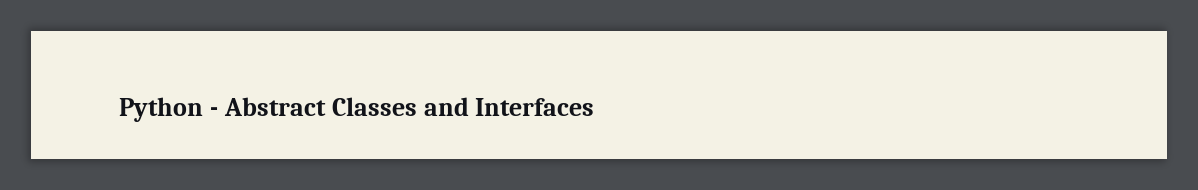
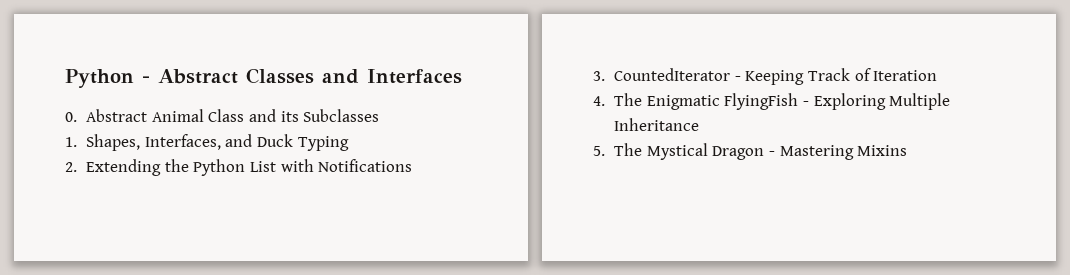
+ 0. Abstract Animal Class and its Subclasses
+ 1. Shapes, Interfaces, and Duck Typing
+ 2. Extending the Python List with Notifications
+ 3. CountedIterator - Keeping Track of Iteration
+ 4. The Enigmatic FlyingFish - Exploring Multiple Inheritance
+ 5. The Mystical Dragon - Mastering Mixins

